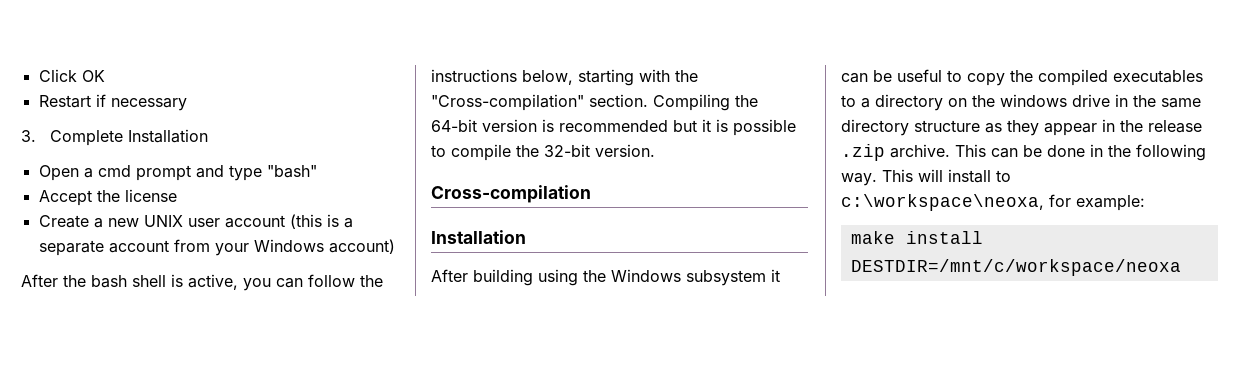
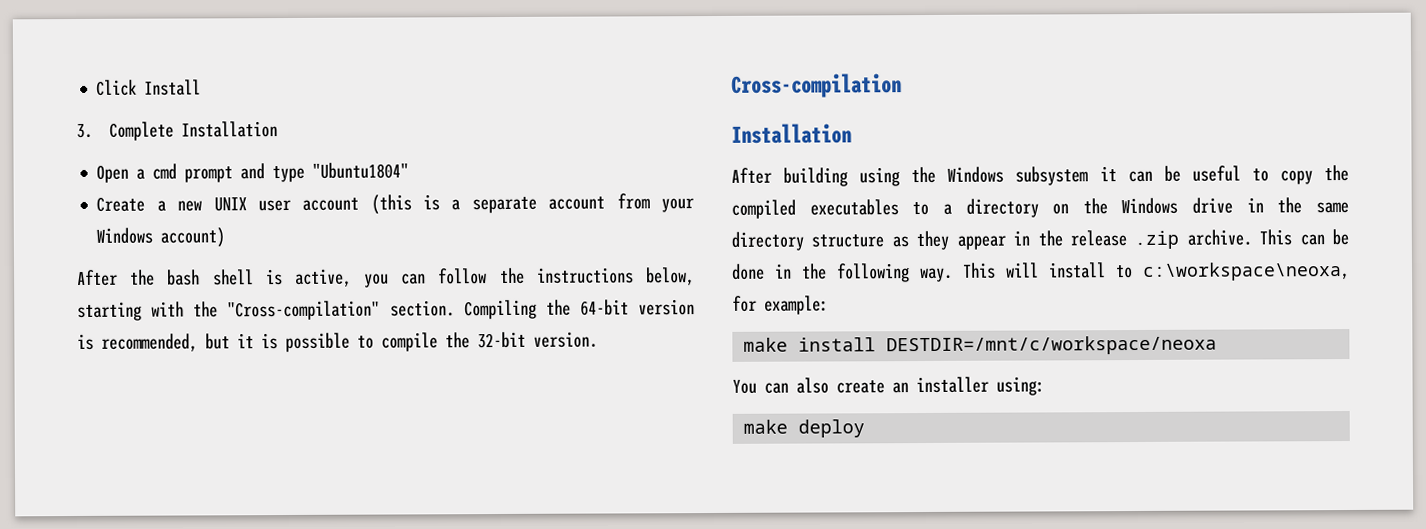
- Click OK
- Restart if necessary
+ Click Install
- Open a cmd prompt and type "bash"
- Accept the license
+ Open a cmd prompt and type "Ubuntu1804"
- Compiling the 64-bit version is recommended but it is possible to compile the 32-bit version.
+ Compiling the 64-bit version is recommended, but it is possible to compile the 32-bit version.
- After building using the Windows subsystem it can be useful to copy the compiled executables to a directory on the windows drive in the same directory structure as they appear in the release .zip archive.
+ After building using the Windows subsystem it can be useful to copy the compiled executables to a directory on the Windows drive in the same directory structure as they appear in the release .zip archive.
+ You can also create an installer using:
+ make deploy

